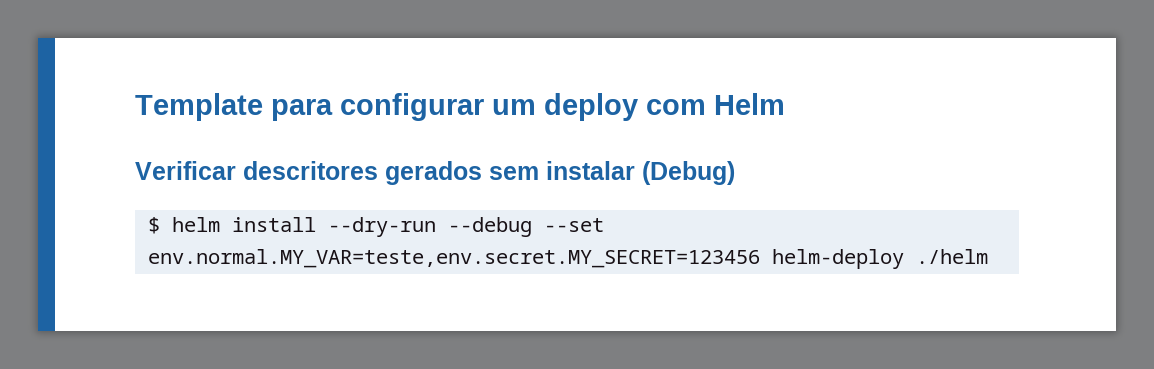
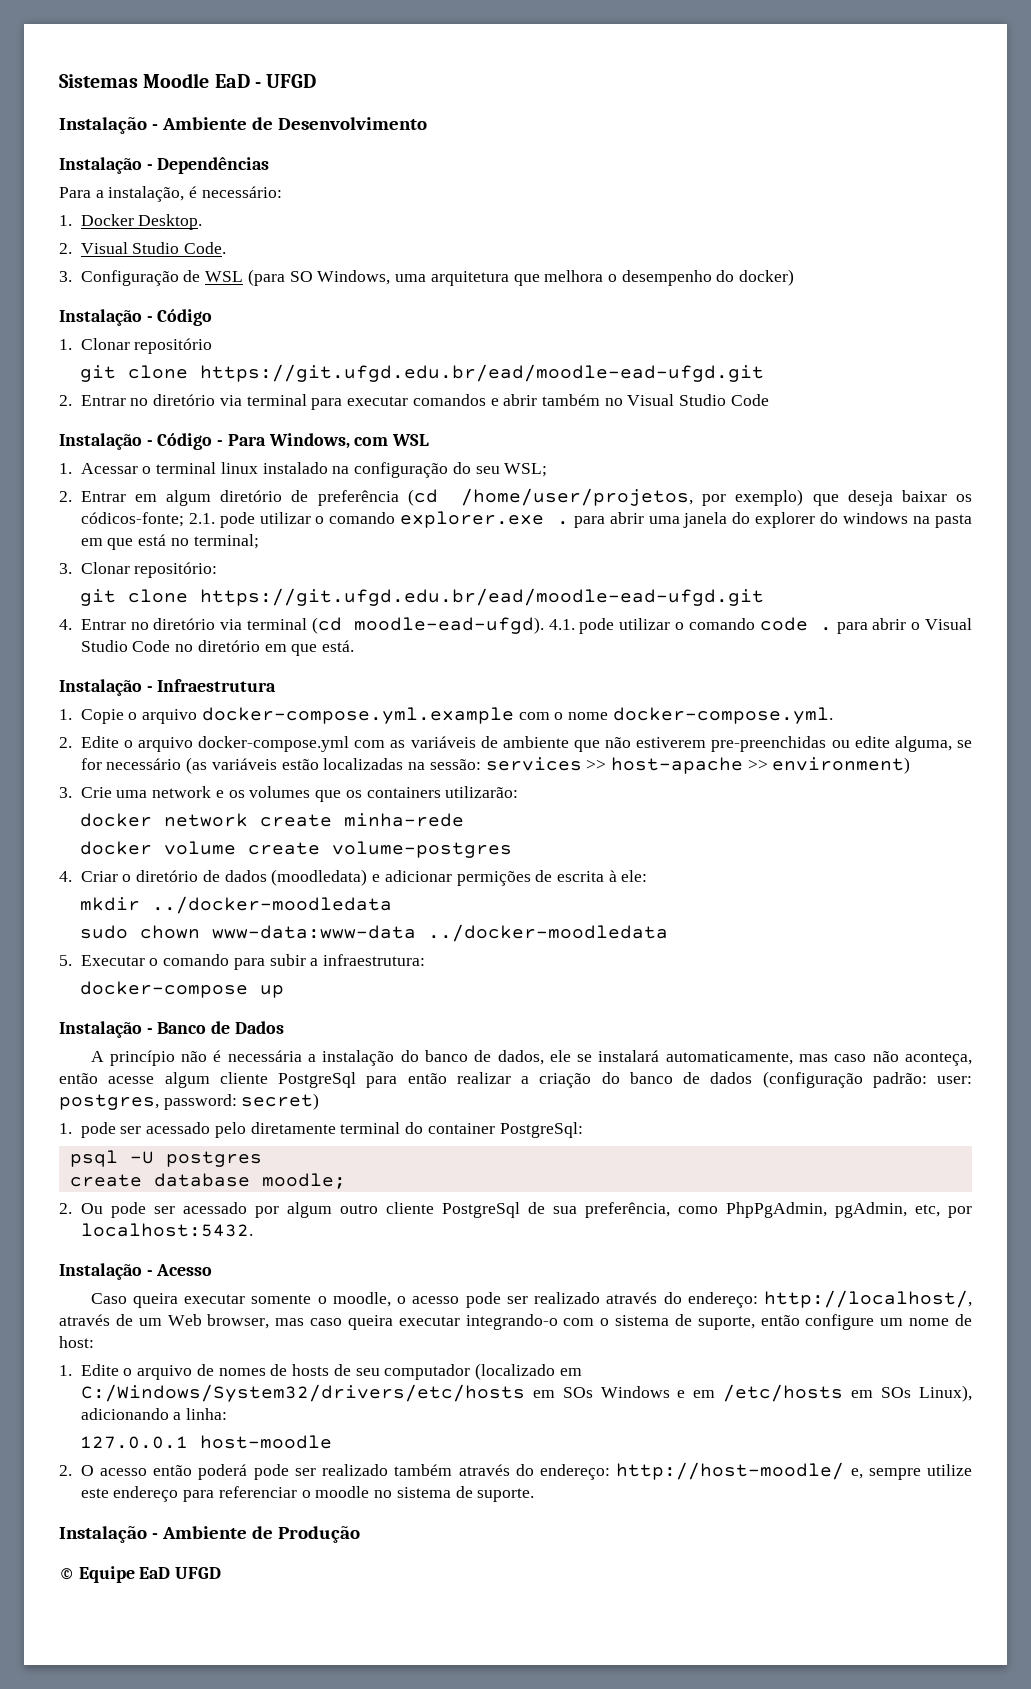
- Template para configurar um deploy com Helm
- Verificar descritores gerados sem instalar (Debug)
- $ helm install --dry-run --debug --set env.normal.MY_VAR=teste,env.secret.MY_SECRET=123456 helm-deploy ./helm
+ Sistemas Moodle EaD - UFGD
+ Instalação - Ambiente de Desenvolvimento
+ Instalação - Dependências
+ Para a instalação, é necessário:
+ 1. Docker Desktop.
+ 2. Visual Studio Code.
+ 3. Configuração de WSL (para SO Windows, uma arquitetura que melhora o desempenho do docker)
+ Instalação - Código
+ 1. Clonar repositório
+ git clone https://git.ufgd.edu.br/ead/moodle-ead-ufgd.git
+ 2. Entrar no diretório via terminal para executar comandos e abrir também no Visual Studio Code
+ Instalação - Código - Para Windows, com WSL
+ 1. Acessar o terminal linux instalado na configuração do seu WSL;
+ 2. Entrar em algum diretório de preferência (cd /home/user/projetos, por exemplo) que deseja baixar os códicos-fonte; 2.1. pode utilizar o comando explorer.exe . para abrir uma janela do explorer do windows na pasta em que está no terminal;
+ 3. Clonar repositório:
+ git clone https://git.ufgd.edu.br/ead/moodle-ead-ufgd.git
+ 4. Entrar no diretório via terminal (cd moodle-ead-ufgd). 4.1. pode utilizar o comando code . para abrir o Visual Studio Code no diretório em que está.
+ Instalação - Infraestrutura
+ 1. Copie o arquivo docker-compose.yml.example com o nome docker-compose.yml.
+ 2. Edite o arquivo docker-compose.yml com as variáveis de ambiente que não estiverem pre-preenchidas ou edite alguma, se for necessário (as variáveis estão localizadas na sessão: services >> host-apache >> environment)
+ 3. Crie uma network e os volumes que os containers utilizarão:
+ docker network create minha-rede
+ docker volume create volume-postgres
+ 4. Criar o diretório de dados (moodledata) e adicionar permições de escrita à ele:
+ mkdir ../docker-moodledata
+ sudo chown www-data:www-data ../docker-moodledata
+ 5. Executar o comando para subir a infraestrutura:
+ docker-compose up
+ Instalação - Banco de Dados
+ A princípio não é necessária a instalação do banco de dados, ele se instalará automaticamente, mas caso não aconteça, então acesse algum cliente PostgreSql para então realizar a criação do banco de dados (configuração padrão: user: postgres, password: secret)
+ 1. pode ser acessado pelo diretamente terminal do container PostgreSql:
+ psql -U postgres
+ create database moodle;
+ 2. Ou pode ser acessado por algum outro cliente PostgreSql de sua preferência, como PhpPgAdmin, pgAdmin, etc, por localhost:5432.
+ Instalação - Acesso
+ Caso queira executar somente o moodle, o acesso pode ser realizado através do endereço: http://localhost/, através de um Web browser, mas caso queira executar integrando-o com o sistema de suporte, então configure um nome de host:
+ 1. Edite o arquivo de nomes de hosts de seu computador (localizado em C:/Windows/System32/drivers/etc/hosts em SOs Windows e em /etc/hosts em SOs Linux), adicionando a linha:
+ 127.0.0.1 host-moodle
+ 2. O acesso então poderá pode ser realizado também através do endereço: http://host-moodle/ e, sempre utilize este endereço para referenciar o moodle no sistema de suporte.
+ Instalação - Ambiente de Produção
+ © Equipe EaD UFGD

